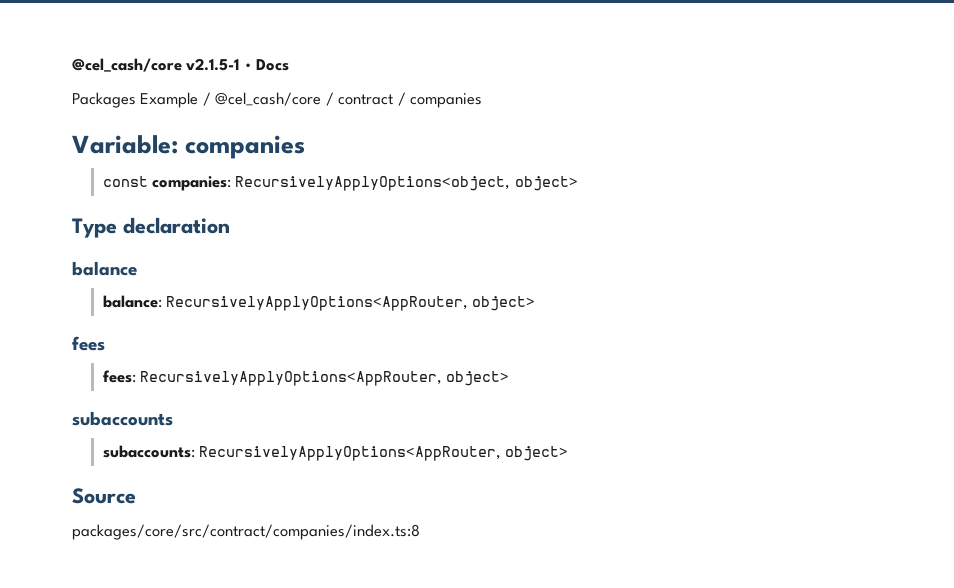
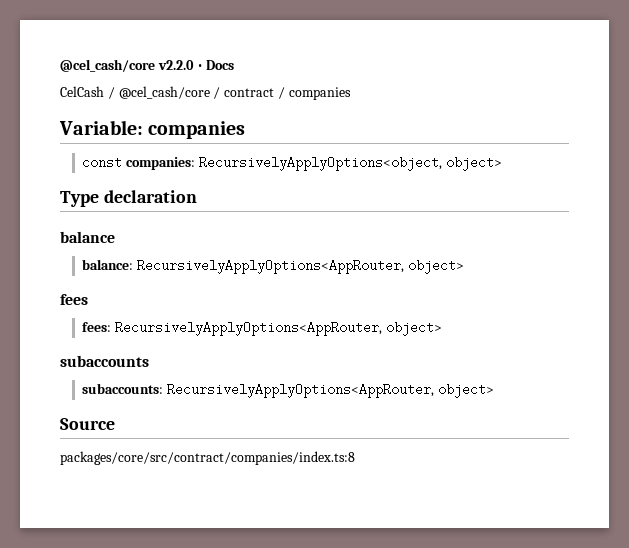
- @cel_cash/core v2.1.5-1 • Docs
+ @cel_cash/core v2.2.0 • Docs
- Packages Example / @cel_cash/core / contract / companies
+ CelCash / @cel_cash/core / contract / companies

